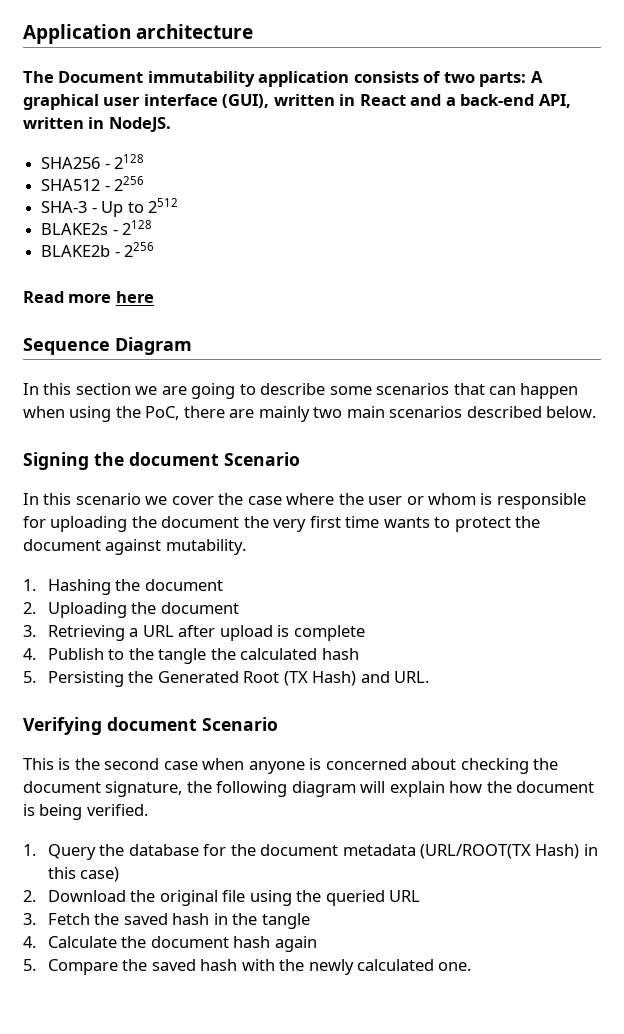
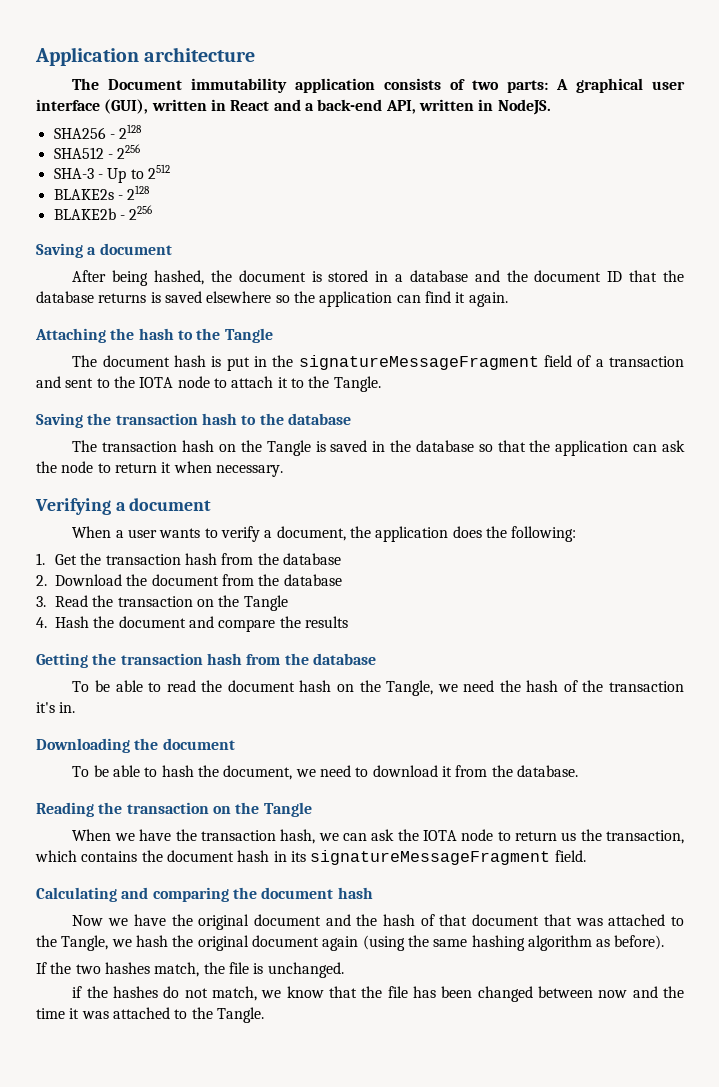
- Read more here
- Sequence Diagram
- In this section we are going to describe some scenarios that can happen when using the PoC, there are mainly two main scenarios described below.
- Signing the document Scenario
- In this scenario we cover the case where the user or whom is responsible for uploading the document the very first time wants to protect the document against mutability.
- 1. Hashing the document
- 2. Uploading the document
- 3. Retrieving a URL after upload is complete
- 4. Publish to the tangle the calculated hash
- 5. Persisting the Generated Root (TX Hash) and URL.
- Verifying document Scenario
- This is the second case when anyone is concerned about checking the document signature, the following diagram will explain how the document is being verified.
- 1. Query the database for the document metadata (URL/ROOT(TX Hash) in this case)
- 2. Download the original file using the queried URL
- 3. Fetch the saved hash in the tangle
- 4. Calculate the document hash again
- 5. Compare the saved hash with the newly calculated one.
+ Saving a document
+ After being hashed, the document is stored in a database and the document ID that the database returns is saved elsewhere so the application can find it again.
+ Attaching the hash to the Tangle
+ The document hash is put in the signatureMessageFragment field of a transaction and sent to the IOTA node to attach it to the Tangle.
+ Saving the transaction hash to the database
+ The transaction hash on the Tangle is saved in the database so that the application can ask the node to return it when necessary.
+ Verifying a document
+ When a user wants to verify a document, the application does the following:
+ 1. Get the transaction hash from the database
+ 2. Download the document from the database
+ 3. Read the transaction on the Tangle
+ 4. Hash the document and compare the results
+ Getting the transaction hash from the database
+ To be able to read the document hash on the Tangle, we need the hash of the transaction it's in.
+ Downloading the document
+ To be able to hash the document, we need to download it from the database.
+ Reading the transaction on the Tangle
+ When we have the transaction hash, we can ask the IOTA node to return us the transaction, which contains the document hash in its signatureMessageFragment field.
+ Calculating and comparing the document hash
+ Now we have the original document and the hash of that document that was attached to the Tangle, we hash the original document again (using the same hashing algorithm as before).
+ If the two hashes match, the file is unchanged.
+ if the hashes do not match, we know that the file has been changed between now and the time it was attached to the Tangle.

